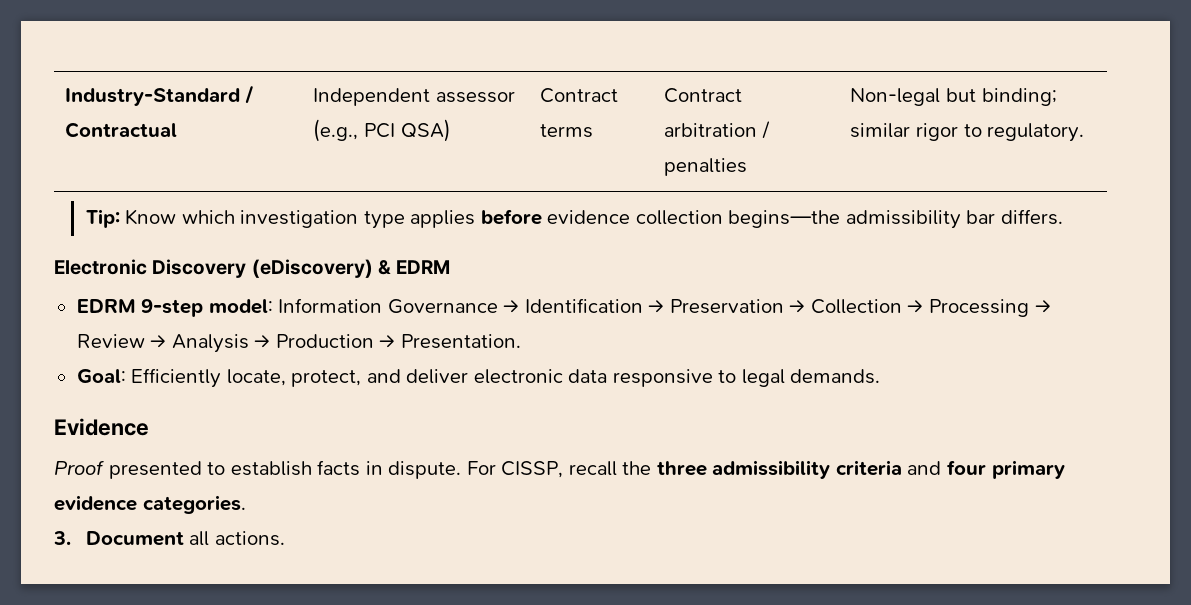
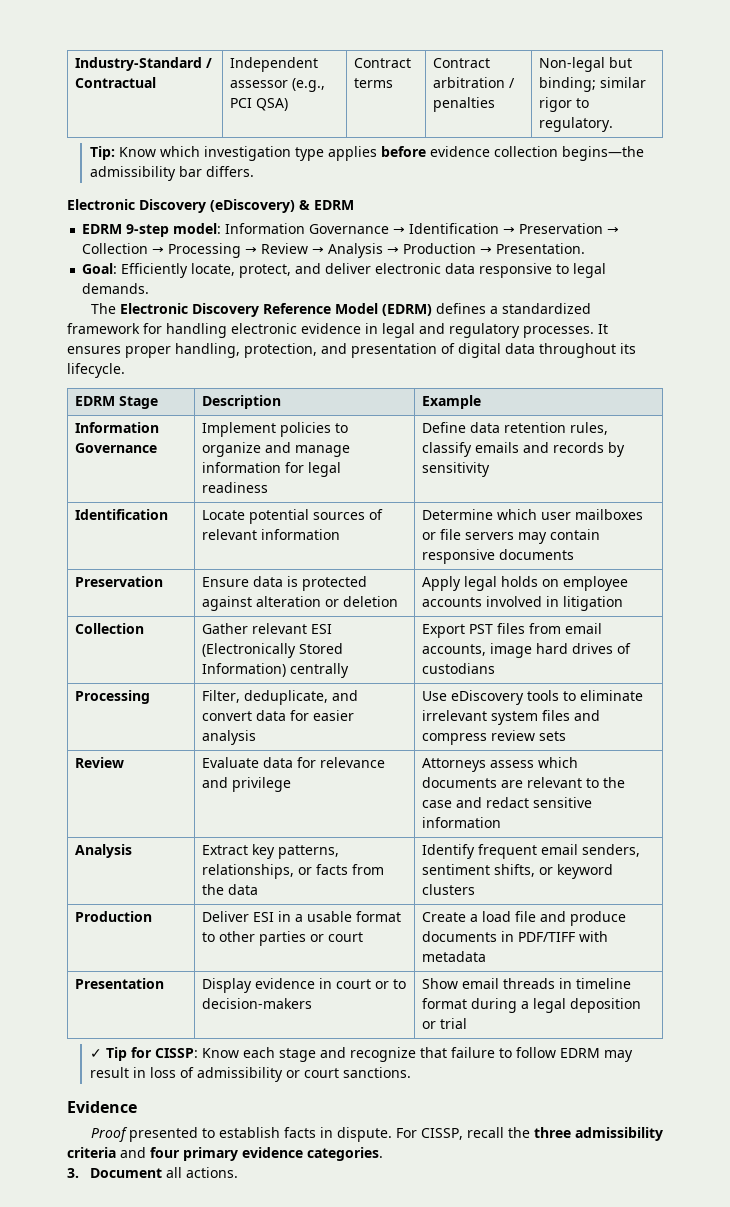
+ The Electronic Discovery Reference Model (EDRM) defines a standardized framework for handling electronic evidence in legal and regulatory processes. It ensures proper handling, protection, and presentation of digital data throughout its lifecycle.
+ EDRM Stage | Description | Example
+ Information Governance | Implement policies to organize and manage information for legal readiness | Define data retention rules, classify emails and records by sensitivity
+ Identification | Locate potential sources of relevant information | Determine which user mailboxes or file servers may contain responsive documents
+ Preservation | Ensure data is protected against alteration or deletion | Apply legal holds on employee accounts involved in litigation
+ Collection | Gather relevant ESI (Electronically Stored Information) centrally | Export PST files from email accounts, image hard drives of custodians
+ Processing | Filter, deduplicate, and convert data for easier analysis | Use eDiscovery tools to eliminate irrelevant system files and compress review sets
+ Review | Evaluate data for relevance and privilege | Attorneys assess which documents are relevant to the case and redact sensitive information
+ Analysis | Extract key patterns, relationships, or facts from the data | Identify frequent email senders, sentiment shifts, or keyword clusters
+ Production | Deliver ESI in a usable format to other parties or court | Create a load file and produce documents in PDF/TIFF with metadata
+ Presentation | Display evidence in court or to decision-makers | Show email threads in timeline format during a legal deposition or trial
+ ✓ Tip for CISSP: Know each stage and recognize that failure to follow EDRM may result in loss of admissibility or court sanctions.

